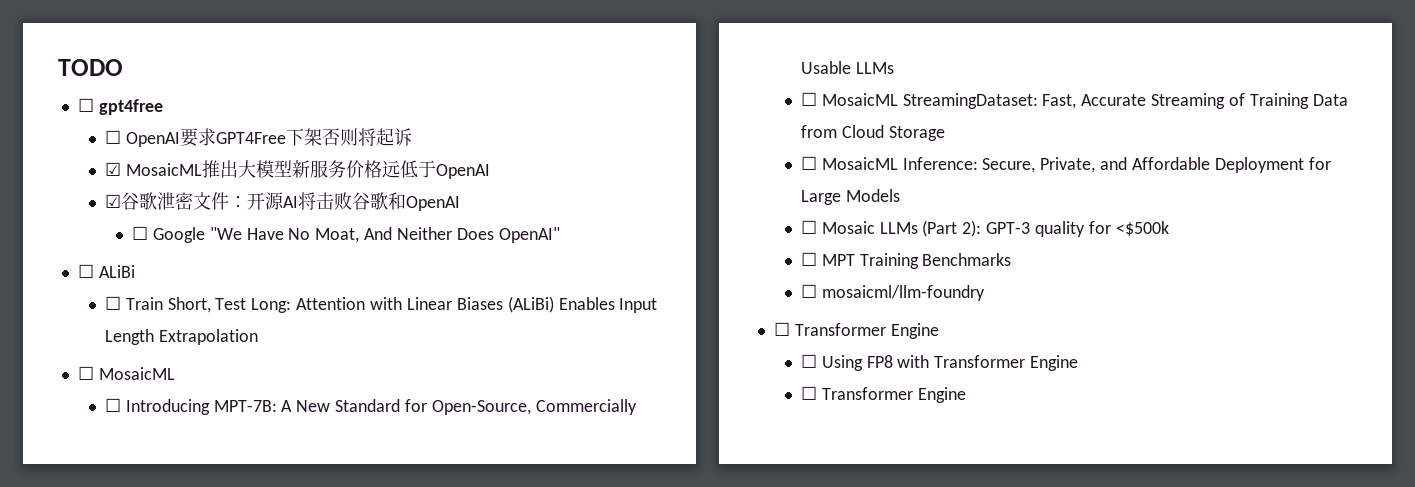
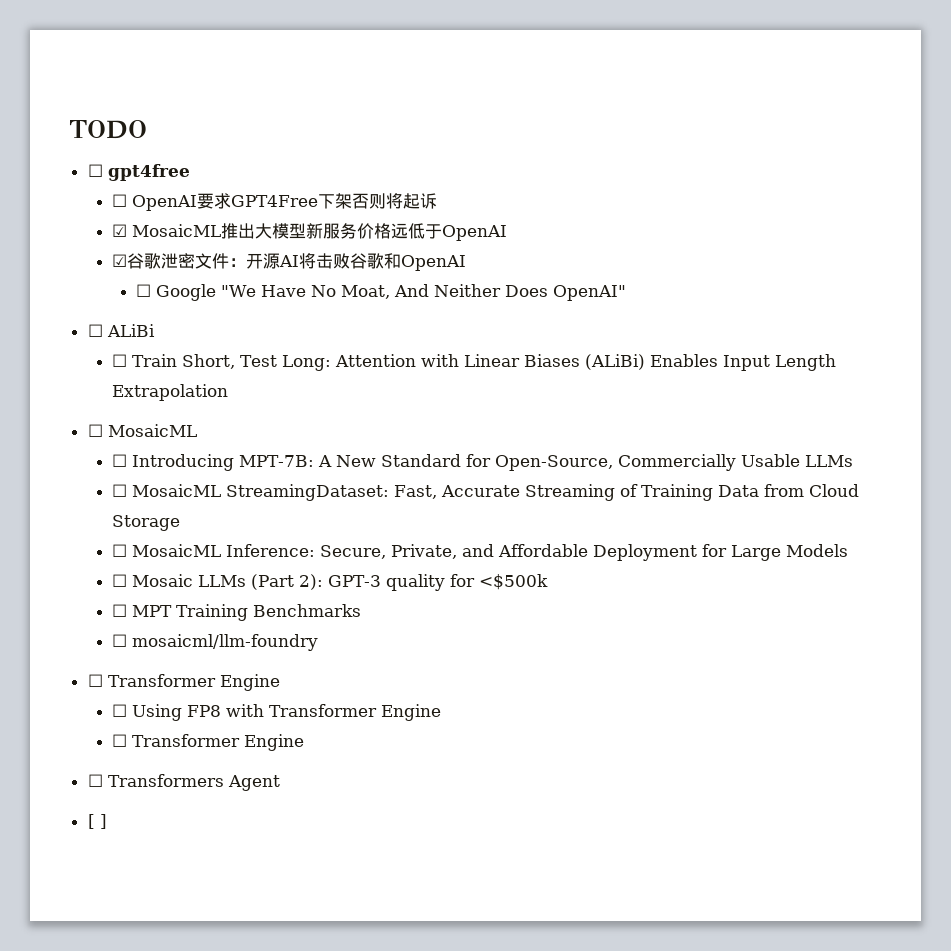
+ ☐ Transformers Agent
+ [ ]

